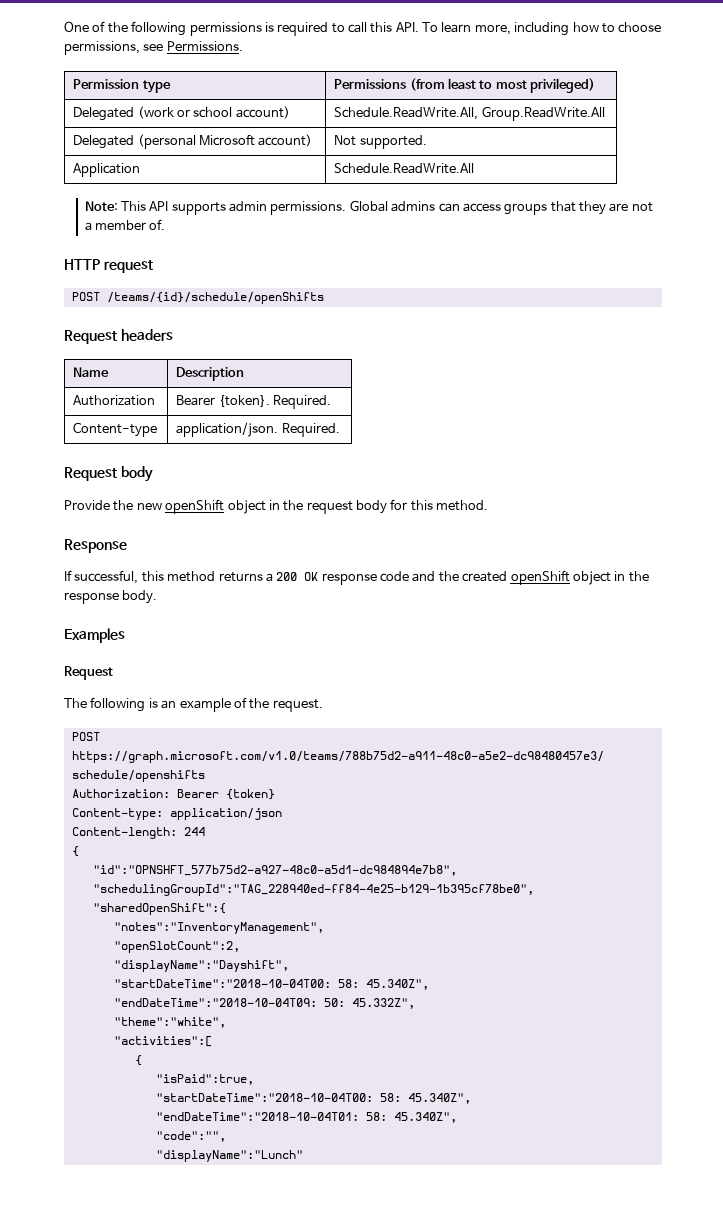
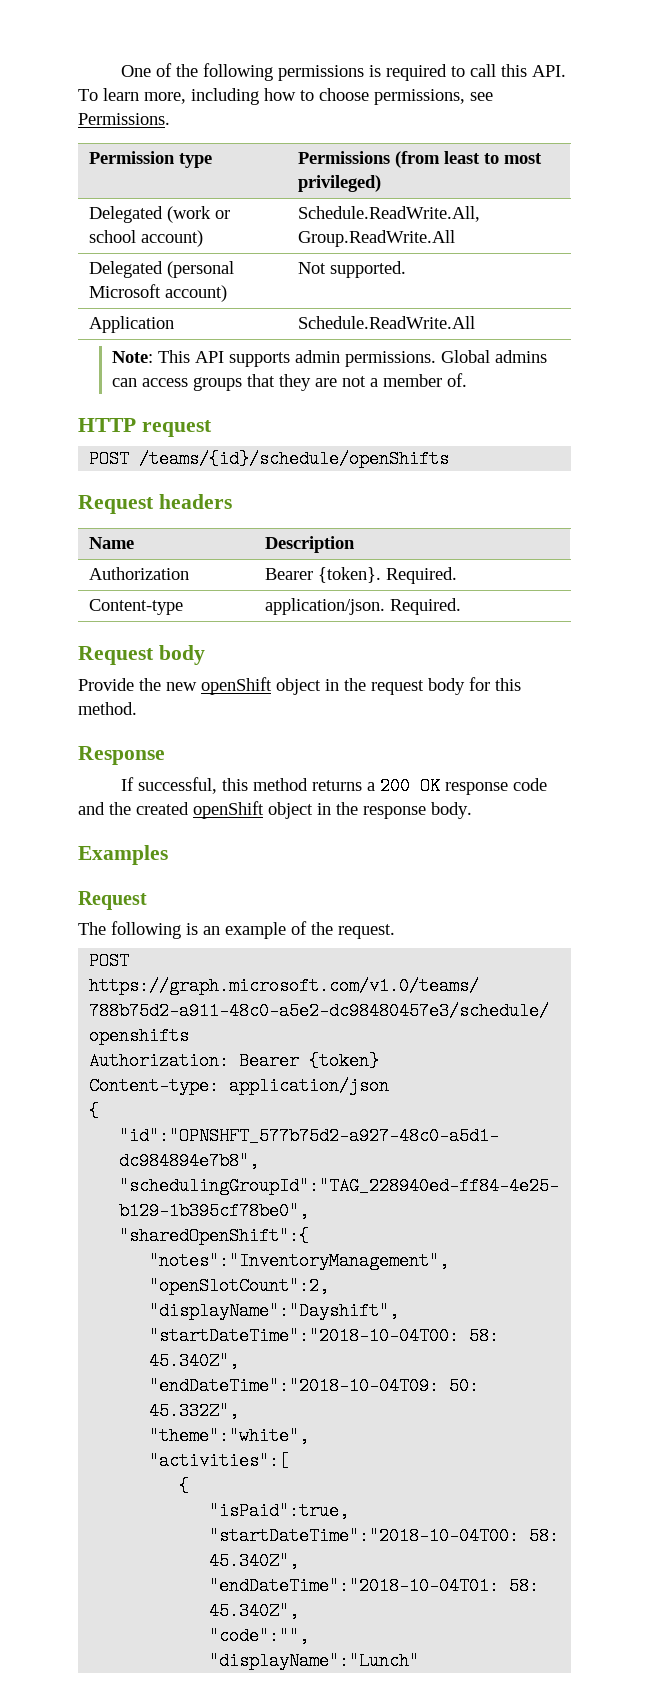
- Content-length: 244

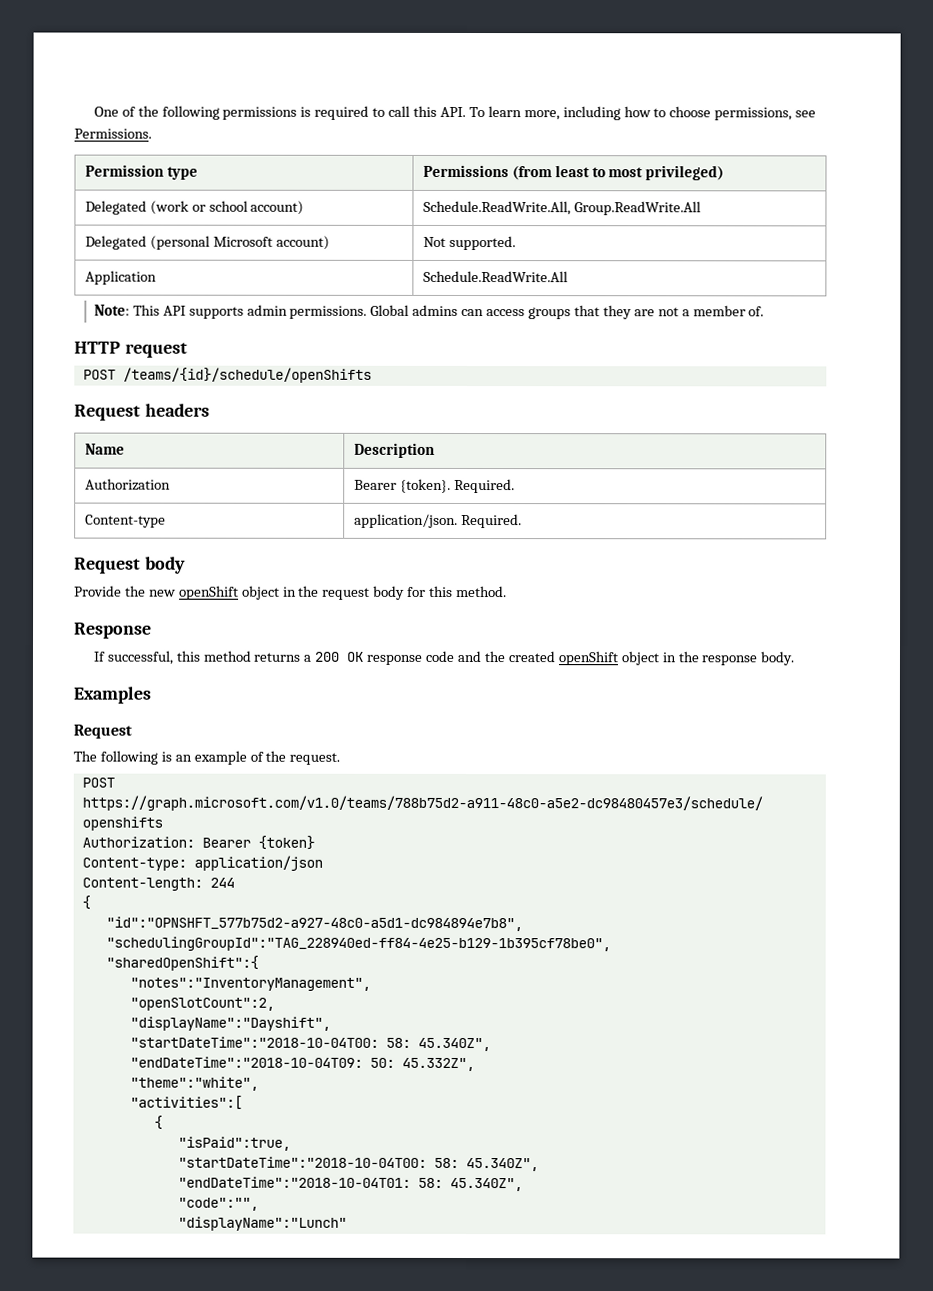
+ Content-length: 244

